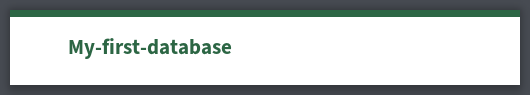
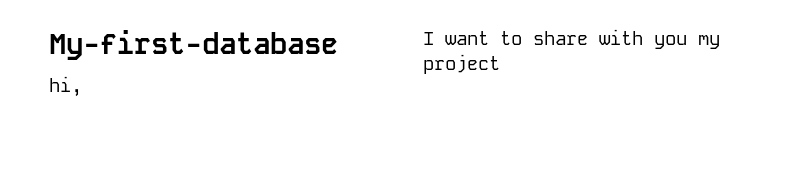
+ hi,
+ I want to share with you my project

